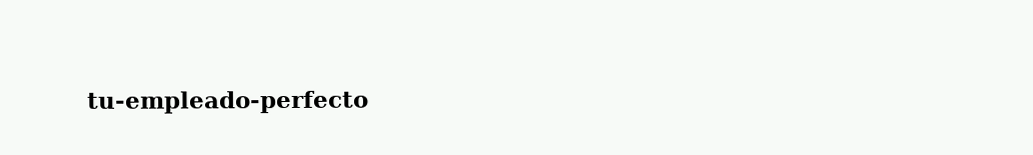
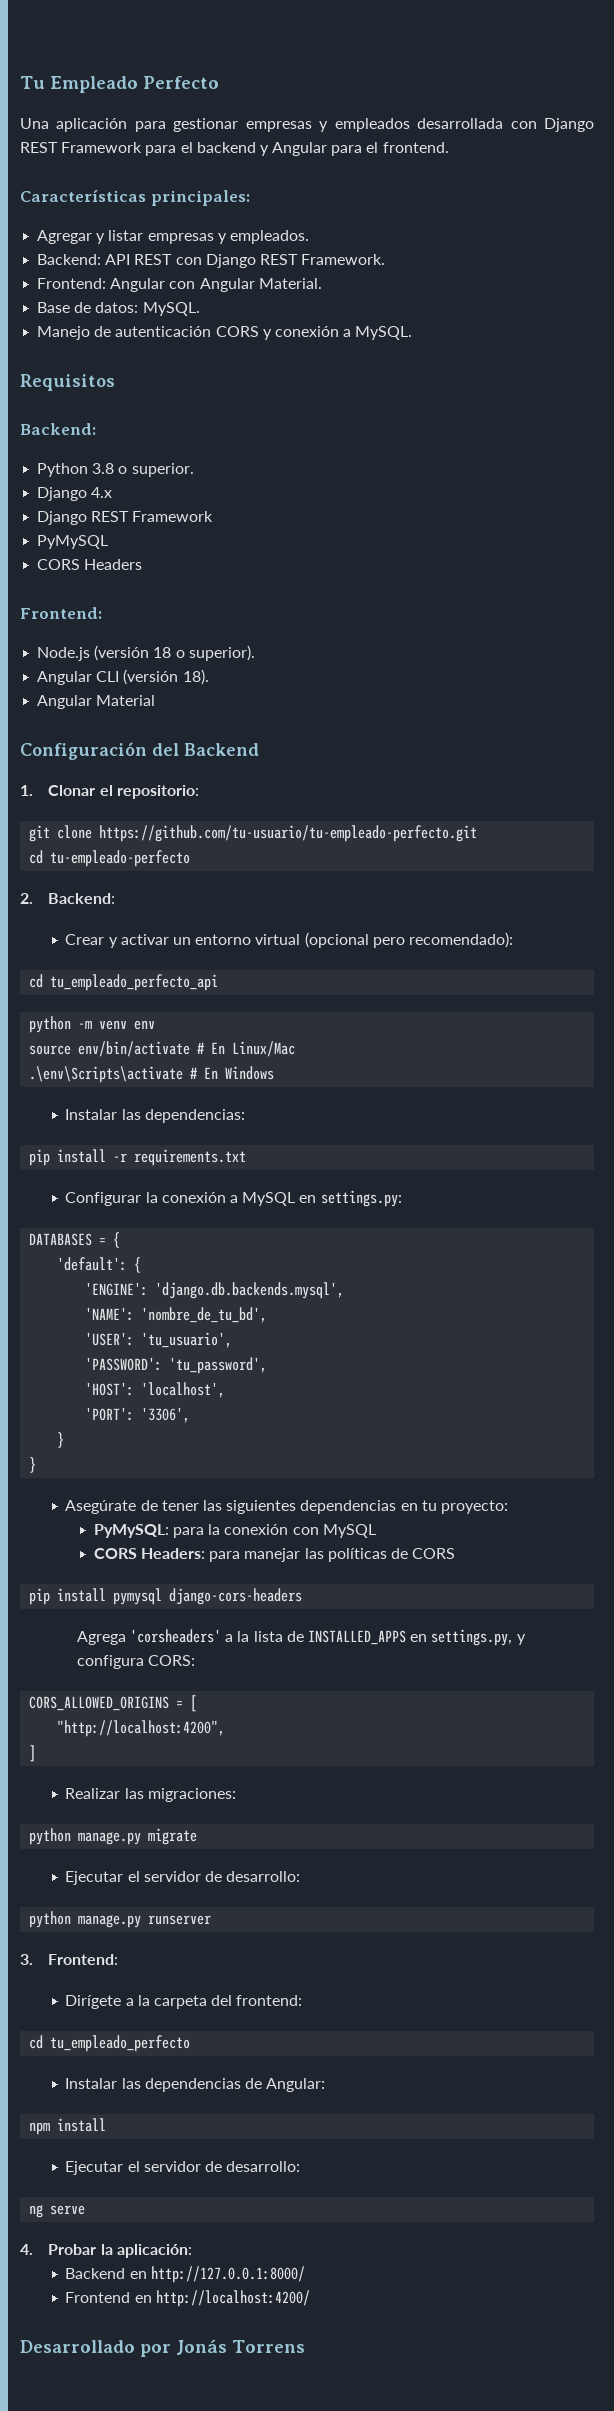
- tu-empleado-perfecto
+ Tu Empleado Perfecto
+ Una aplicación para gestionar empresas y empleados desarrollada con Django REST Framework para el backend y Angular para el frontend.
+ Características principales:
+ Agregar y listar empresas y empleados.
+ Backend: API REST con Django REST Framework.
+ Frontend: Angular con Angular Material.
+ Base de datos: MySQL.
+ Manejo de autenticación CORS y conexión a MySQL.
+ Requisitos
+ Backend:
+ Python 3.8 o superior.
+ Django 4.x
+ Django REST Framework
+ PyMySQL
+ CORS Headers
+ Frontend:
+ Node.js (versión 18 o superior).
+ Angular CLI (versión 18).
+ Angular Material
+ Configuración del Backend
+ 1. Clonar el repositorio:
+ git clone https://github.com/tu-usuario/tu-empleado-perfecto.git
+ cd tu-empleado-perfecto
+ 2. Backend:
+ Crear y activar un entorno virtual (opcional pero recomendado):
+ cd tu_empleado_perfecto_api
+ python -m venv env
+ source env/bin/activate # En Linux/Mac
+ .\env\Scripts\activate # En Windows
+ Instalar las dependencias:
+ pip install -r requirements.txt
+ Configurar la conexión a MySQL en settings.py:
+ DATABASES = {
+ 'default': {
+ 'ENGINE': 'django.db.backends.mysql',
+ 'NAME': 'nombre_de_tu_bd',
+ 'USER': 'tu_usuario',
+ 'PASSWORD': 'tu_password',
+ 'HOST': 'localhost',
+ 'PORT': '3306',
+ }
+ }
+ Asegúrate de tener las siguientes dependencias en tu proyecto:
+ PyMySQL: para la conexión con MySQL
+ CORS Headers: para manejar las políticas de CORS
+ pip install pymysql django-cors-headers
+ Agrega 'corsheaders' a la lista de INSTALLED_APPS en settings.py, y configura CORS:
+ CORS_ALLOWED_ORIGINS = [
+ "http://localhost:4200",
+ ]
+ Realizar las migraciones:
+ python manage.py migrate
+ Ejecutar el servidor de desarrollo:
+ python manage.py runserver
+ 3. Frontend:
+ Dirígete a la carpeta del frontend:
+ cd tu_empleado_perfecto
+ Instalar las dependencias de Angular:
+ npm install
+ Ejecutar el servidor de desarrollo:
+ ng serve
+ 4. Probar la aplicación:
+ Backend en http://127.0.0.1:8000/
+ Frontend en http://localhost:4200/
+ Desarrollado por Jonás Torrens

